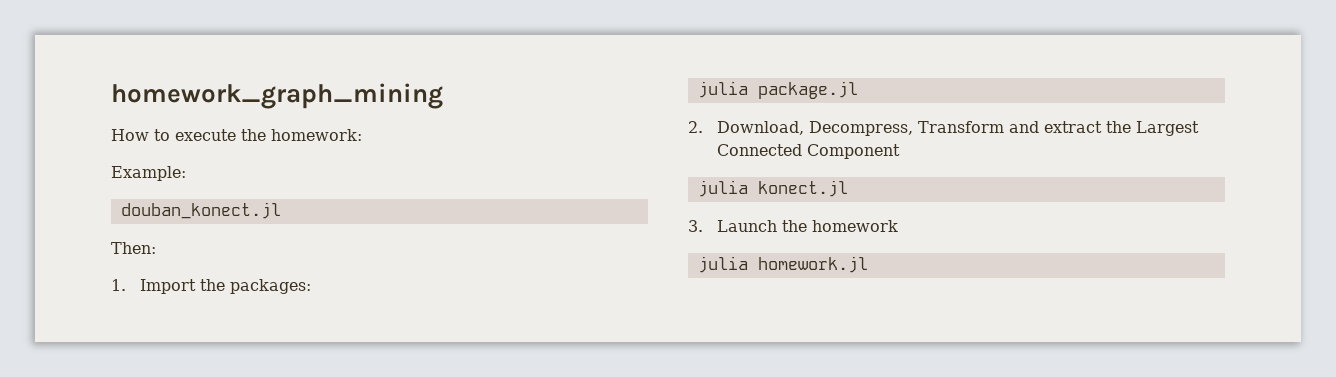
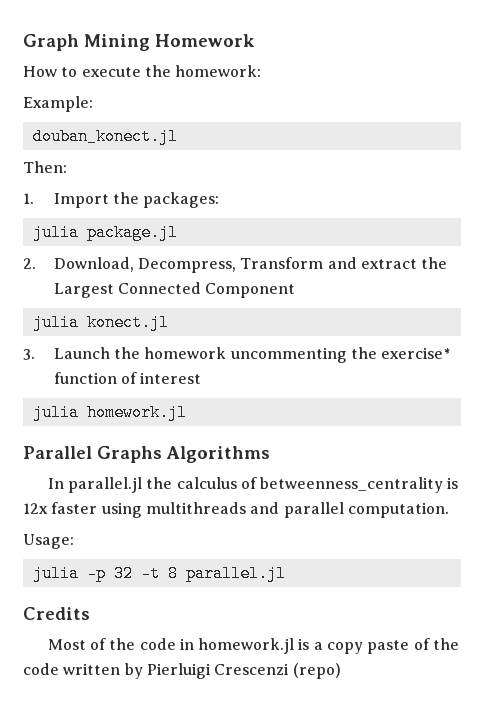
- homework_graph_mining
+ Graph Mining Homework
- 3. Launch the homework
+ 3. Launch the homework uncommenting the exercise* function of interest
  julia homework.jl
+ Parallel Graphs Algorithms
+ In parallel.jl the calculus of betweenness_centrality is 12x faster using multithreads and parallel computation.
+ Usage:
+ julia -p 32 -t 8 parallel.jl
+ Credits
+ Most of the code in homework.jl is a copy paste of the code written by Pierluigi Crescenzi (repo)

